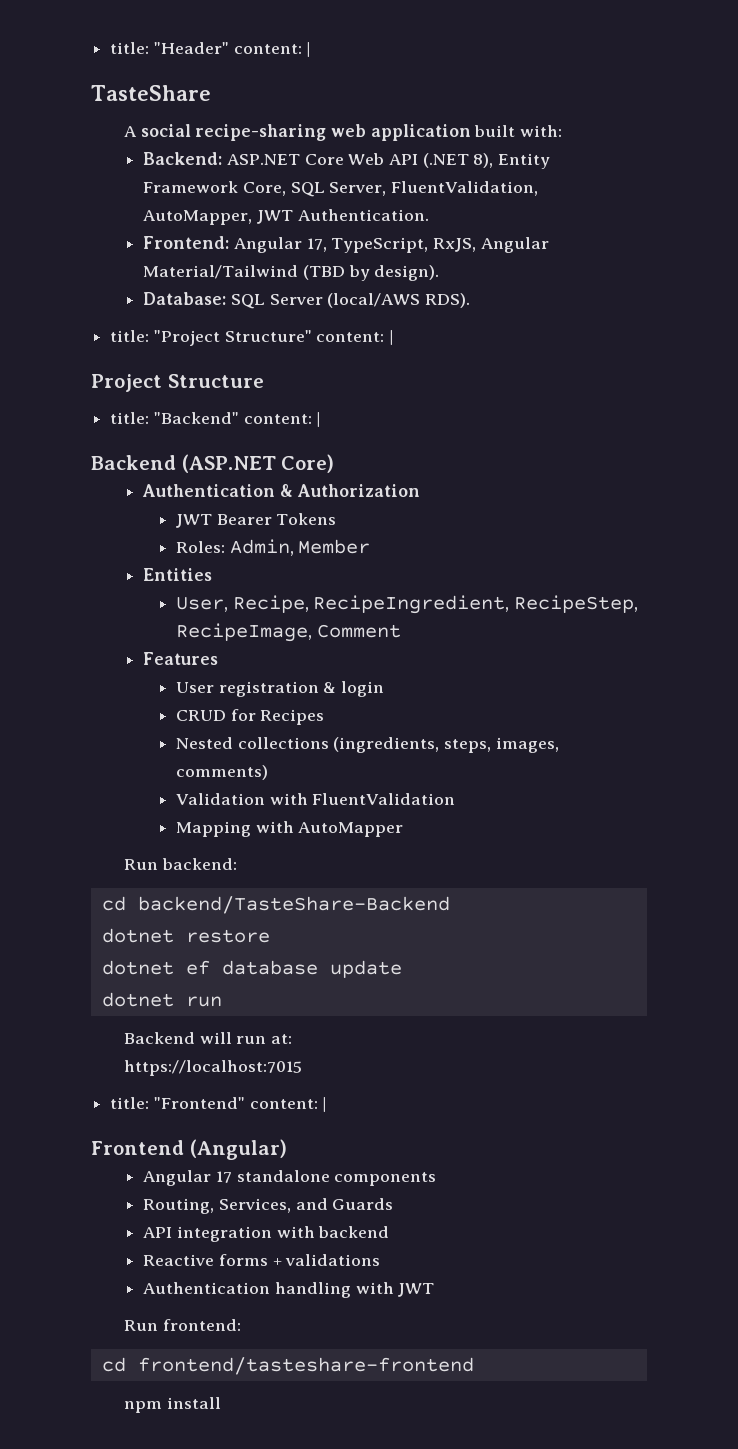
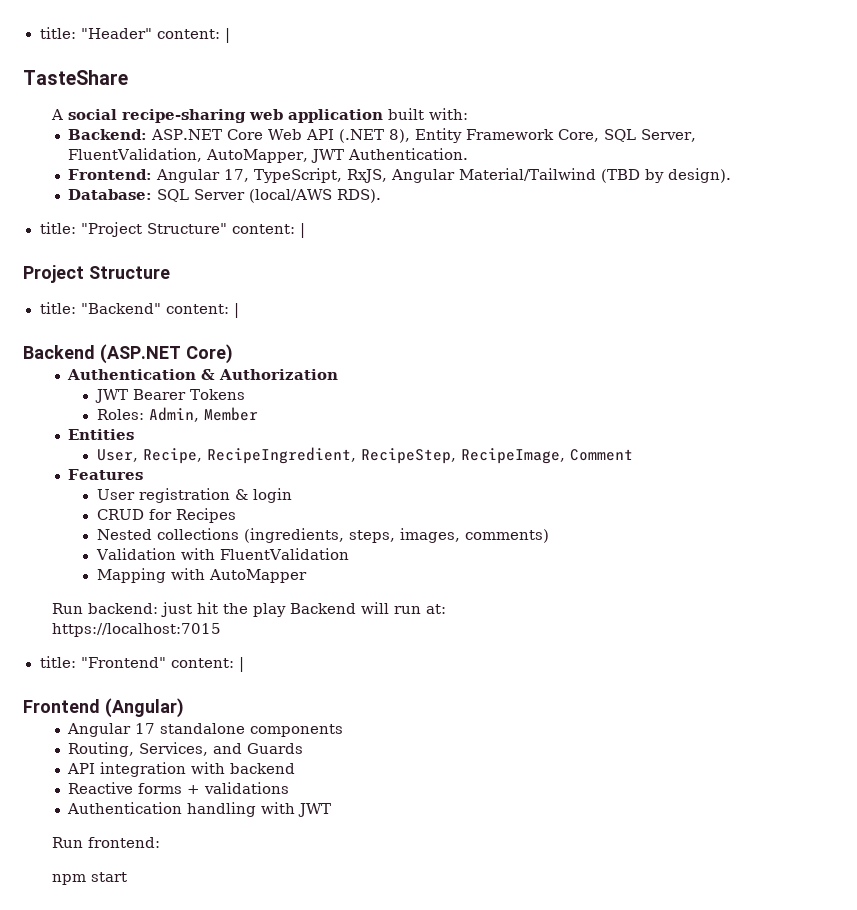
- Run backend:
- cd backend/TasteShare-Backend
- dotnet restore
- dotnet ef database update
- dotnet run
- Backend will run at:
+ Run backend: just hit the play Backend will run at:
- cd frontend/tasteshare-frontend
- npm install
+ npm start

